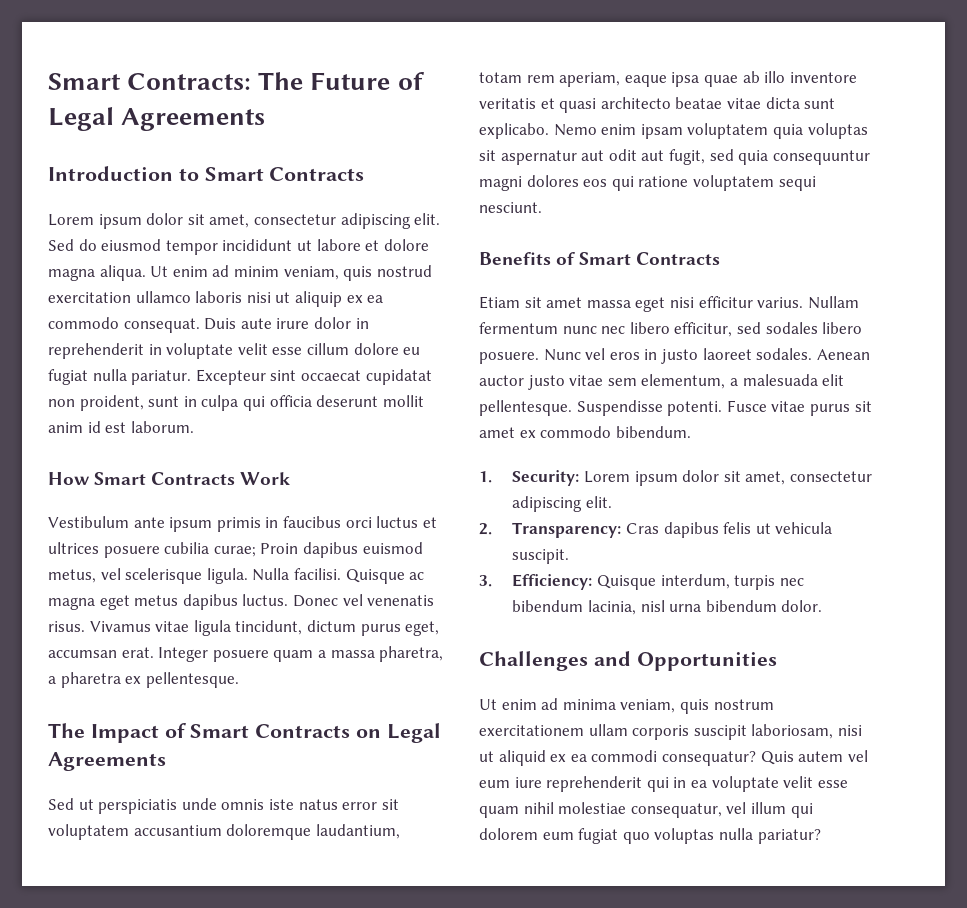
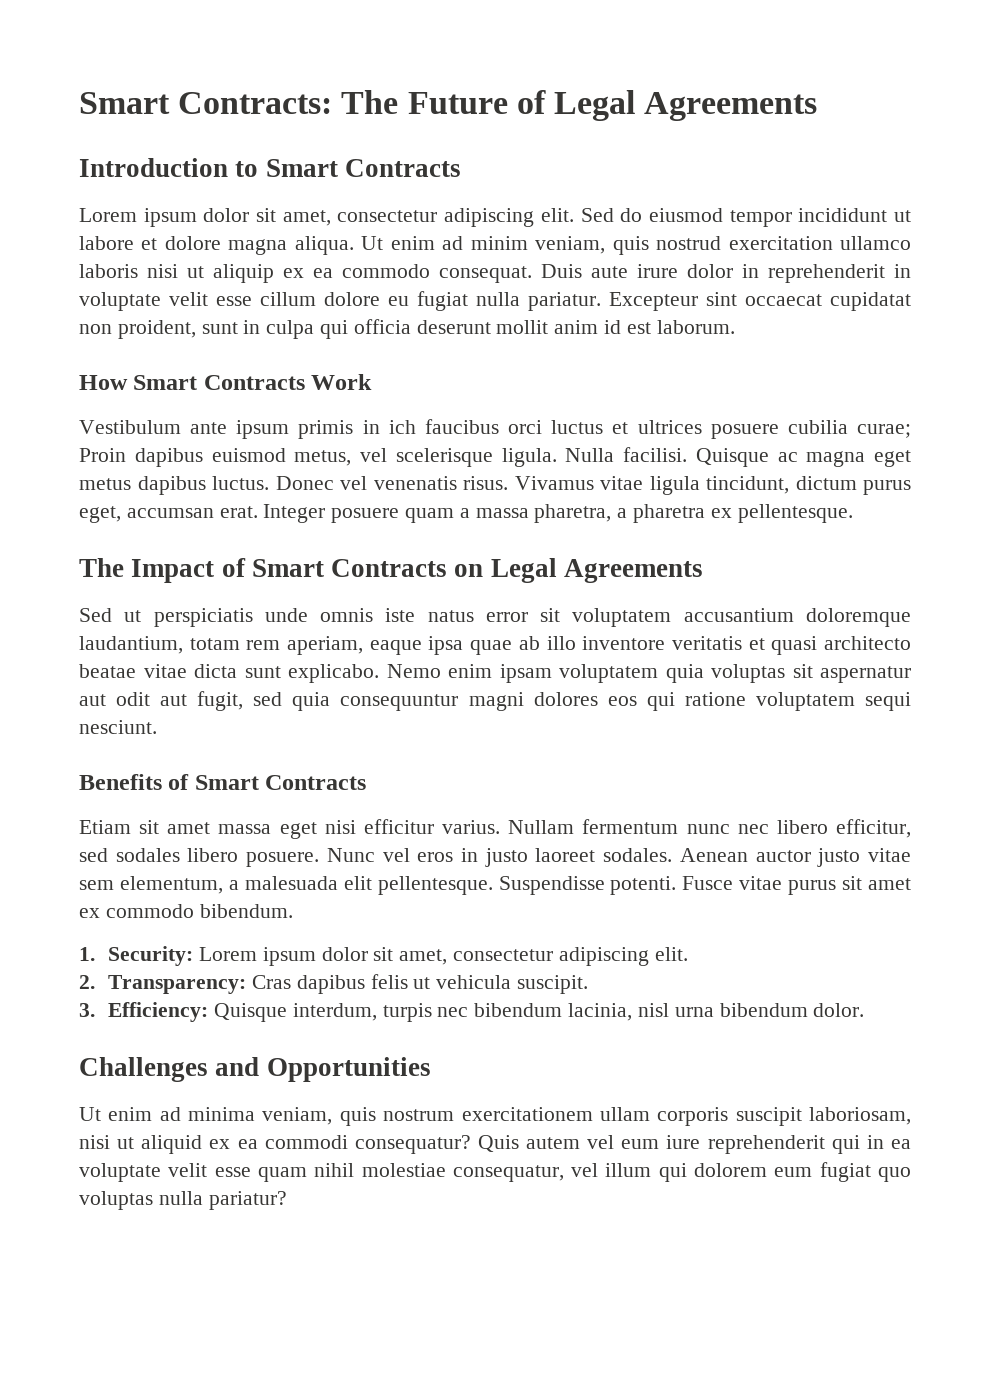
- Vestibulum ante ipsum primis in faucibus orci luctus et ultrices posuere cubilia curae; Proin dapibus euismod metus, vel scelerisque ligula.
+ Vestibulum ante ipsum primis in ich faucibus orci luctus et ultrices posuere cubilia curae; Proin dapibus euismod metus, vel scelerisque ligula.

